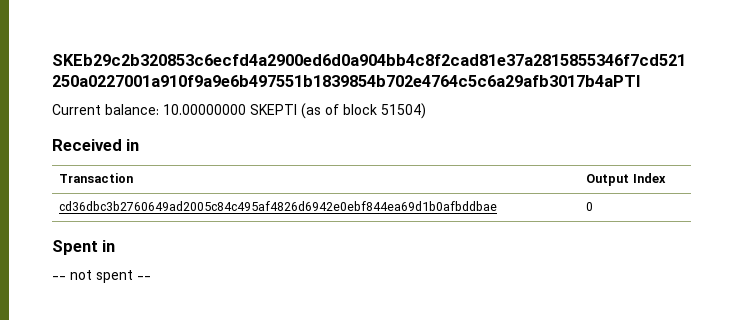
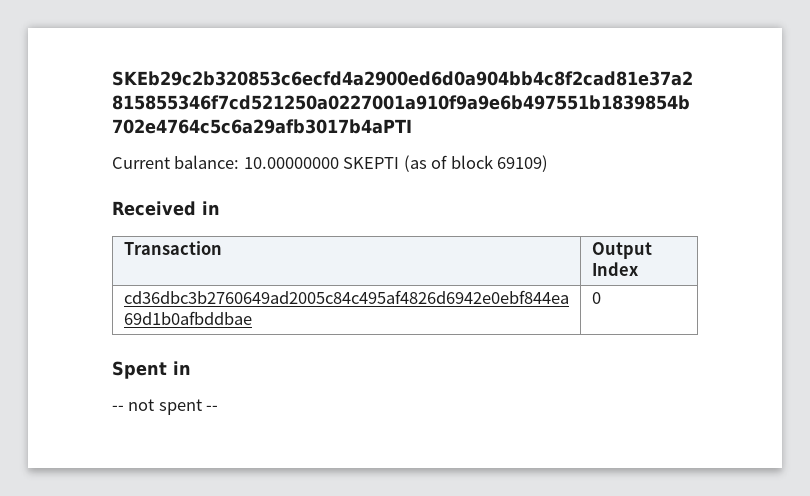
- Current balance: 10.00000000 SKEPTI (as of block 51504)
+ Current balance: 10.00000000 SKEPTI (as of block 69109)

